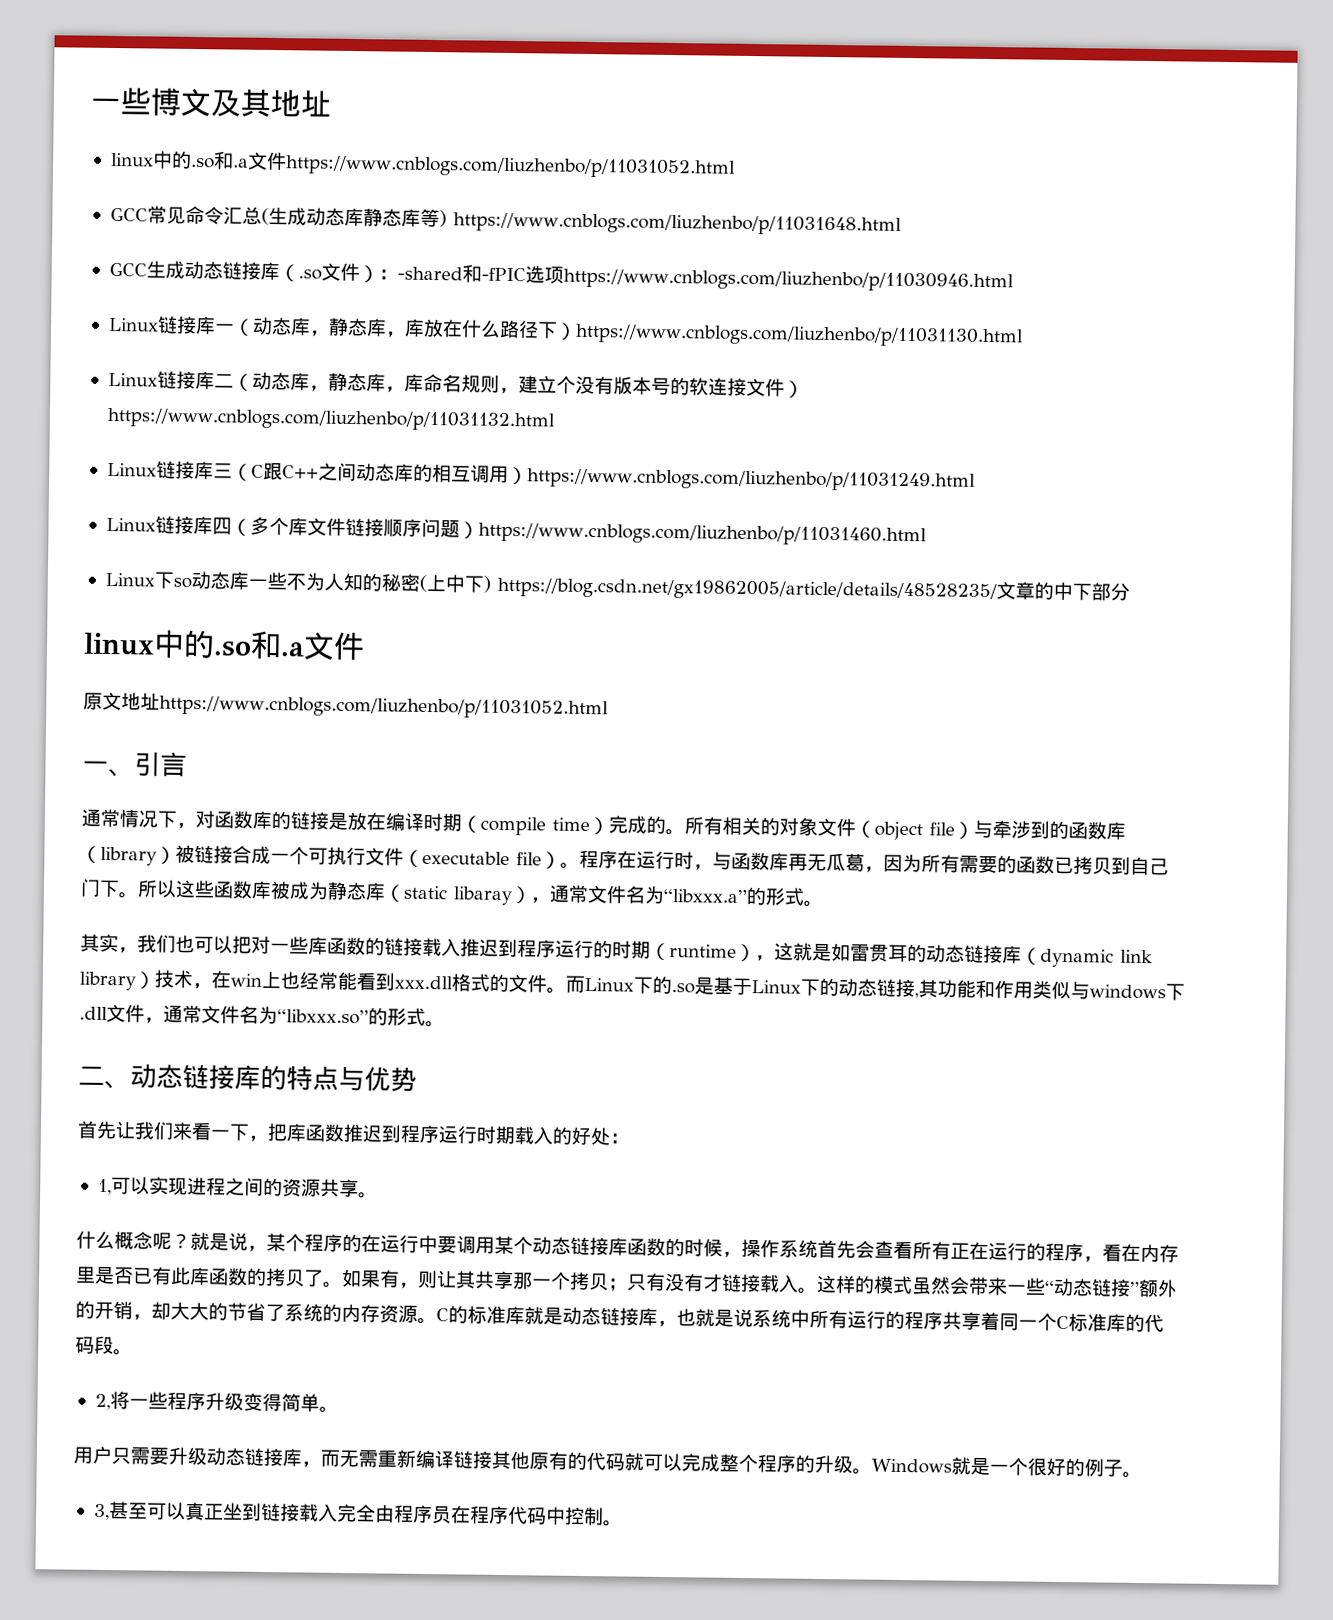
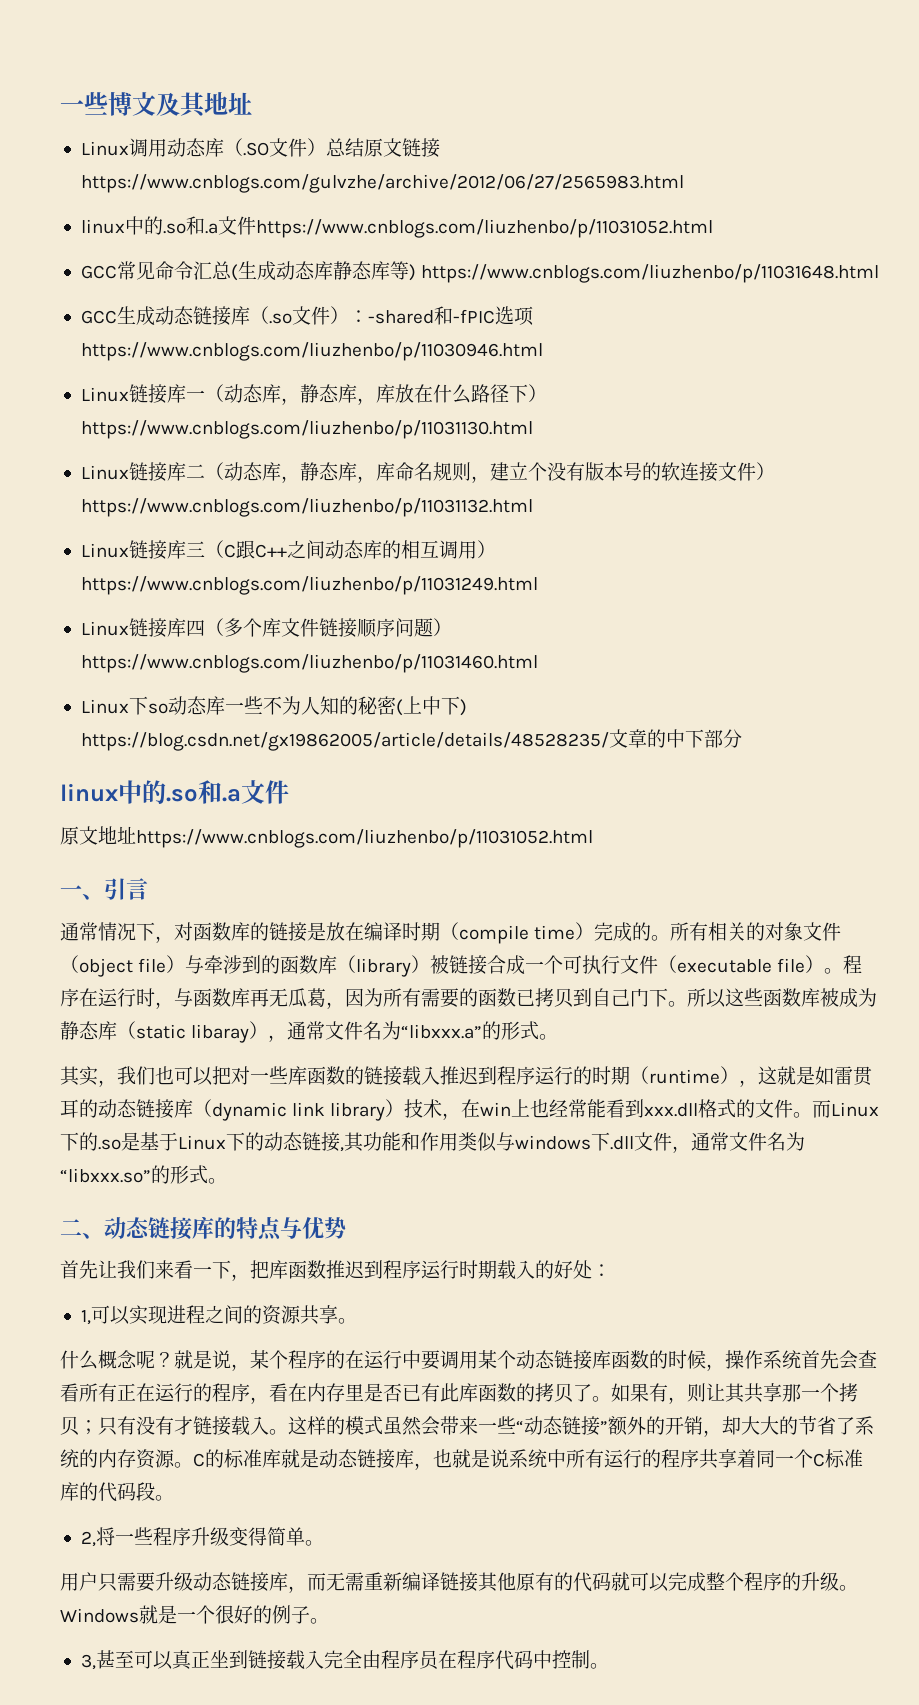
+ Linux调用动态库（.SO文件）总结原文链接https://www.cnblogs.com/gulvzhe/archive/2012/06/27/2565983.html

